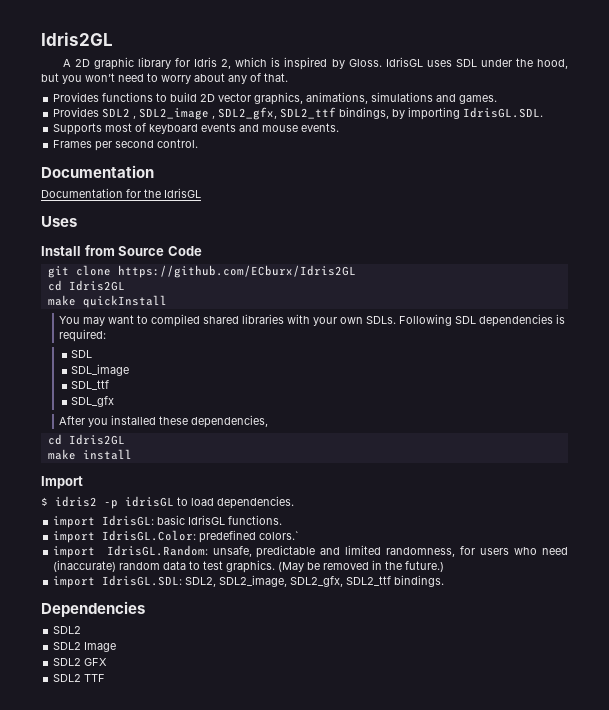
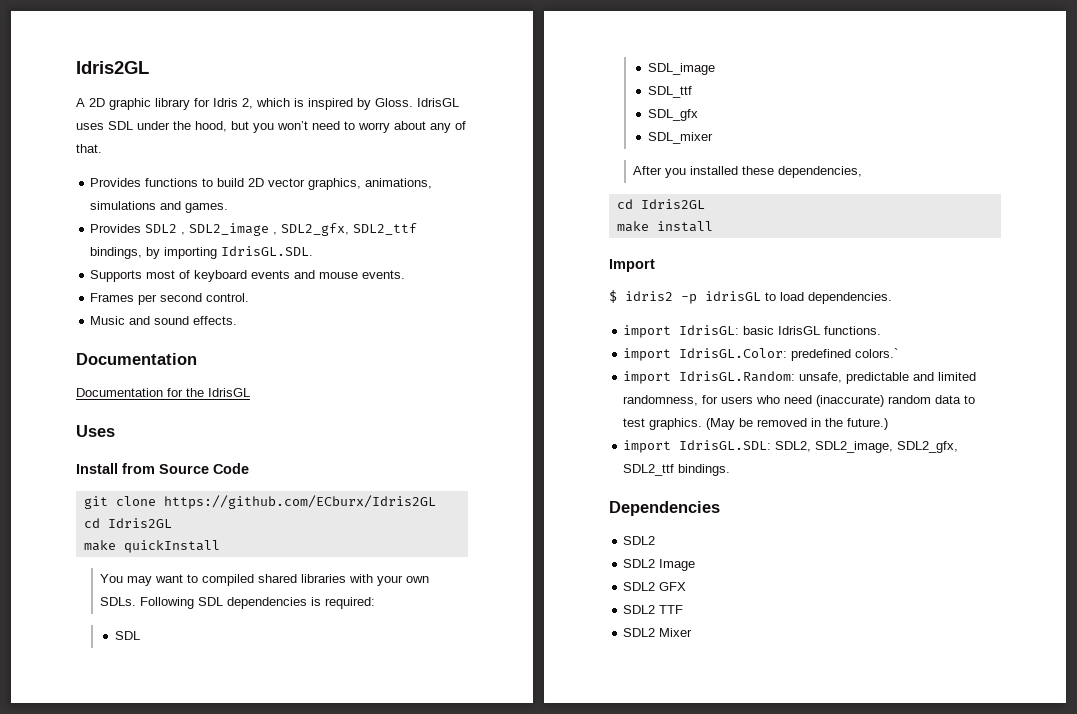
+ Music and sound effects.
+ SDL_mixer
+ SDL2 Mixer

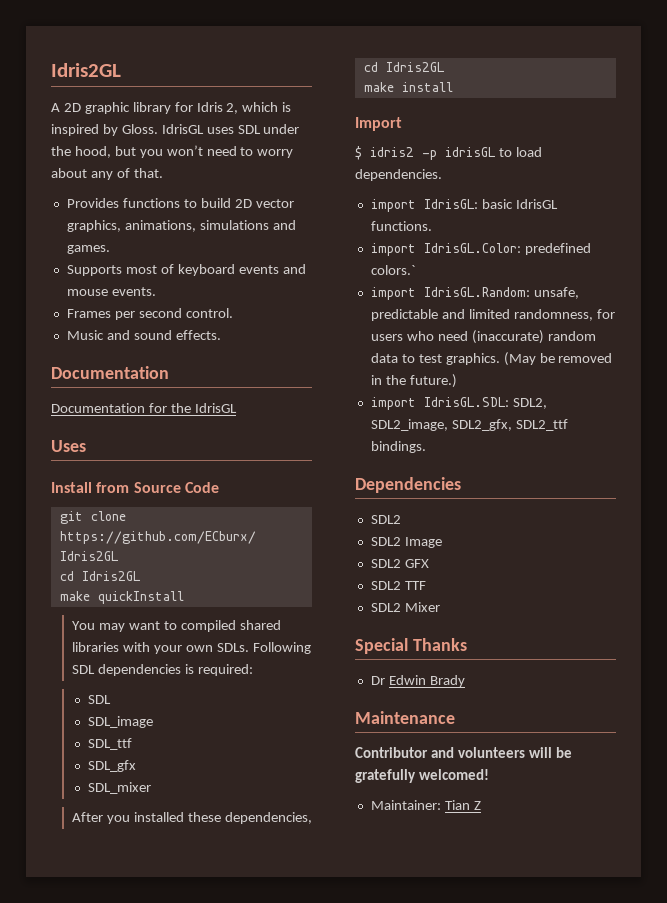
- Provides SDL2 , SDL2_image , SDL2_gfx, SDL2_ttf bindings, by importing IdrisGL.SDL.
+ Special Thanks
+ Dr Edwin Brady
+ Maintenance
+ Contributor and volunteers will be gratefully welcomed!
+ Maintainer: Tian Z

